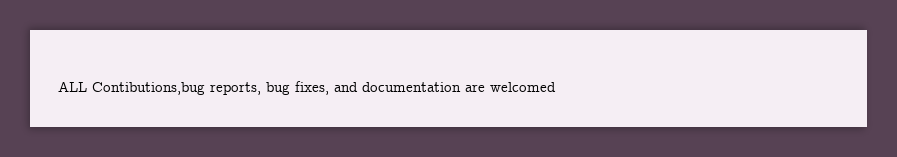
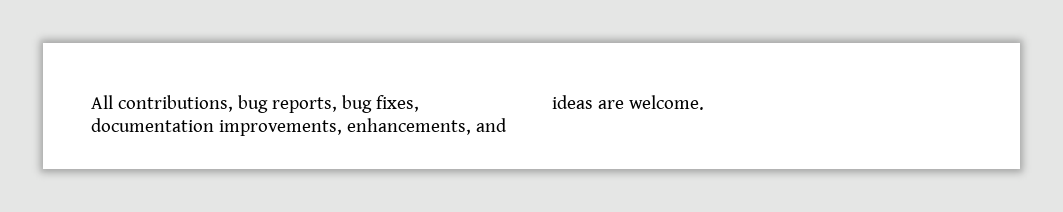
- ALL Contibutions,bug reports, bug fixes, and documentation are welcomed
+ All contributions, bug reports, bug fixes, documentation improvements, enhancements, and ideas are welcome.

